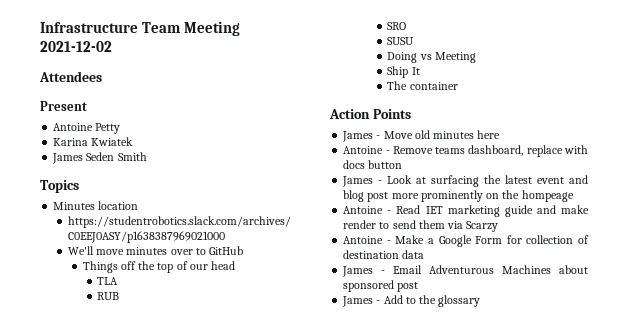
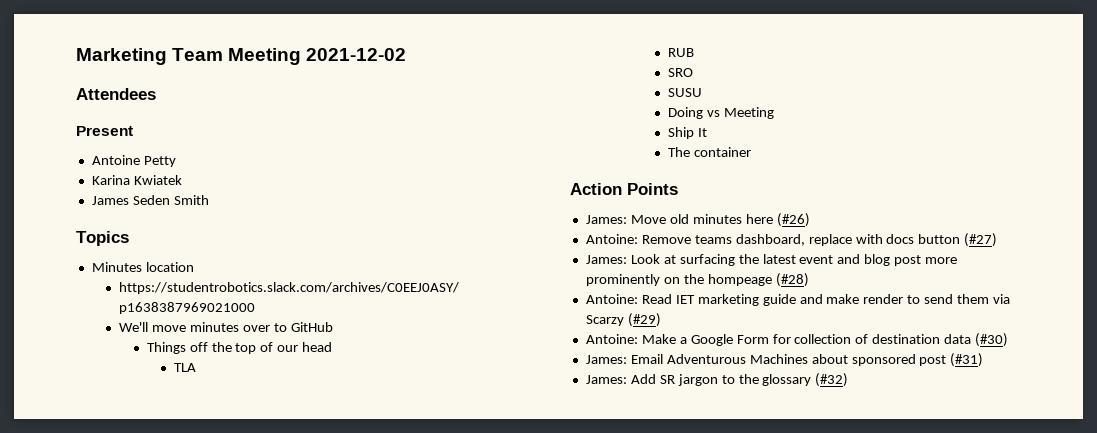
- Infrastructure Team Meeting 2021-12-02
+ Marketing Team Meeting 2021-12-02
- James - Move old minutes here
- Antoine - Remove teams dashboard, replace with docs button
- James - Look at surfacing the latest event and blog post more prominently on the hompeage
- Antoine - Read IET marketing guide and make render to send them via Scarzy
- Antoine - Make a Google Form for collection of destination data
- James - Email Adventurous Machines about sponsored post
- James - Add to the glossary
+ James: Move old minutes here (#26)
+ Antoine: Remove teams dashboard, replace with docs button (#27)
+ James: Look at surfacing the latest event and blog post more prominently on the hompeage (#28)
+ Antoine: Read IET marketing guide and make render to send them via Scarzy (#29)
+ Antoine: Make a Google Form for collection of destination data (#30)
+ James: Email Adventurous Machines about sponsored post (#31)
+ James: Add SR jargon to the glossary (#32)

